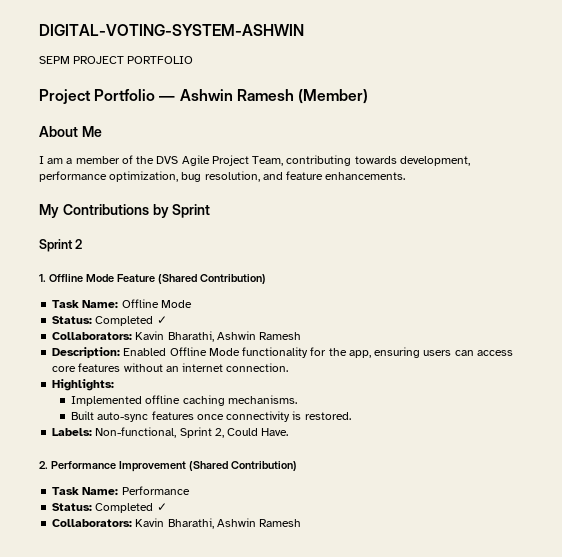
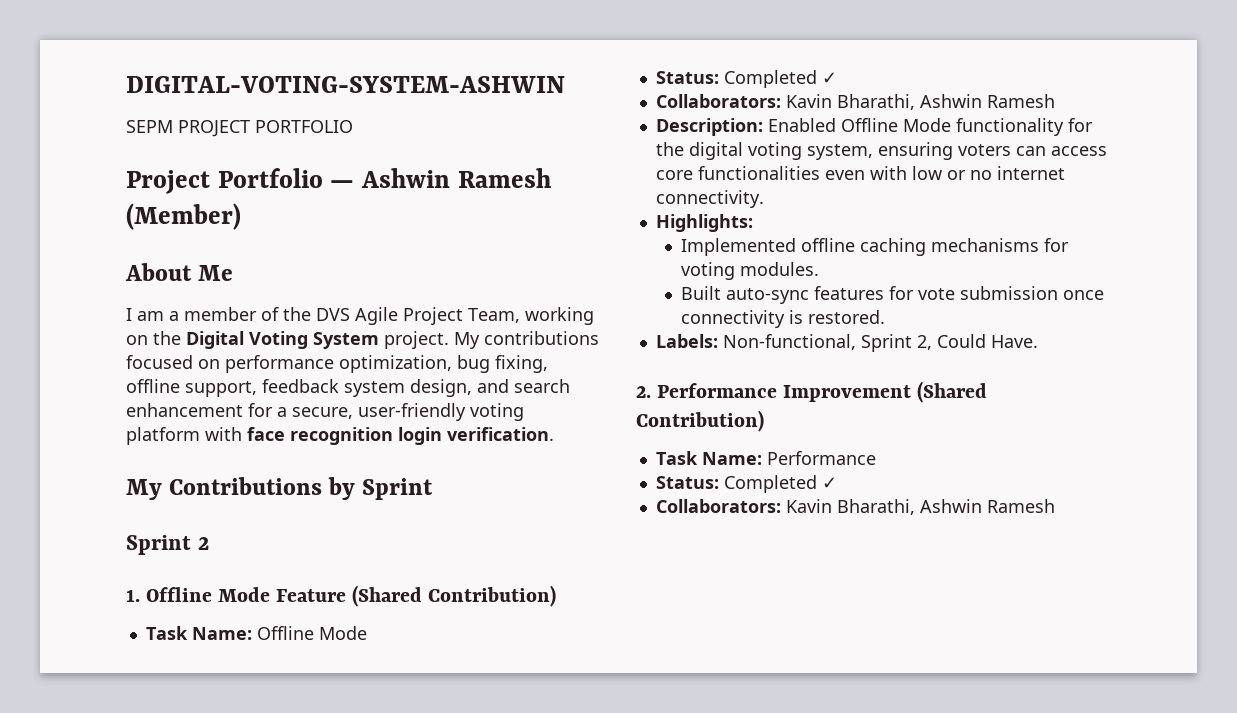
- I am a member of the DVS Agile Project Team, contributing towards development, performance optimization, bug resolution, and feature enhancements.
+ I am a member of the DVS Agile Project Team, working on the Digital Voting System project. My contributions focused on performance optimization, bug fixing, offline support, feedback system design, and search enhancement for a secure, user-friendly voting platform with face recognition login verification.
- Description: Enabled Offline Mode functionality for the app, ensuring users can access core features without an internet connection.
+ Description: Enabled Offline Mode functionality for the digital voting system, ensuring voters can access core functionalities even with low or no internet connectivity.
- Implemented offline caching mechanisms.
+ Implemented offline caching mechanisms for voting modules.
- Built auto-sync features once connectivity is restored.
+ Built auto-sync features for vote submission once connectivity is restored.

